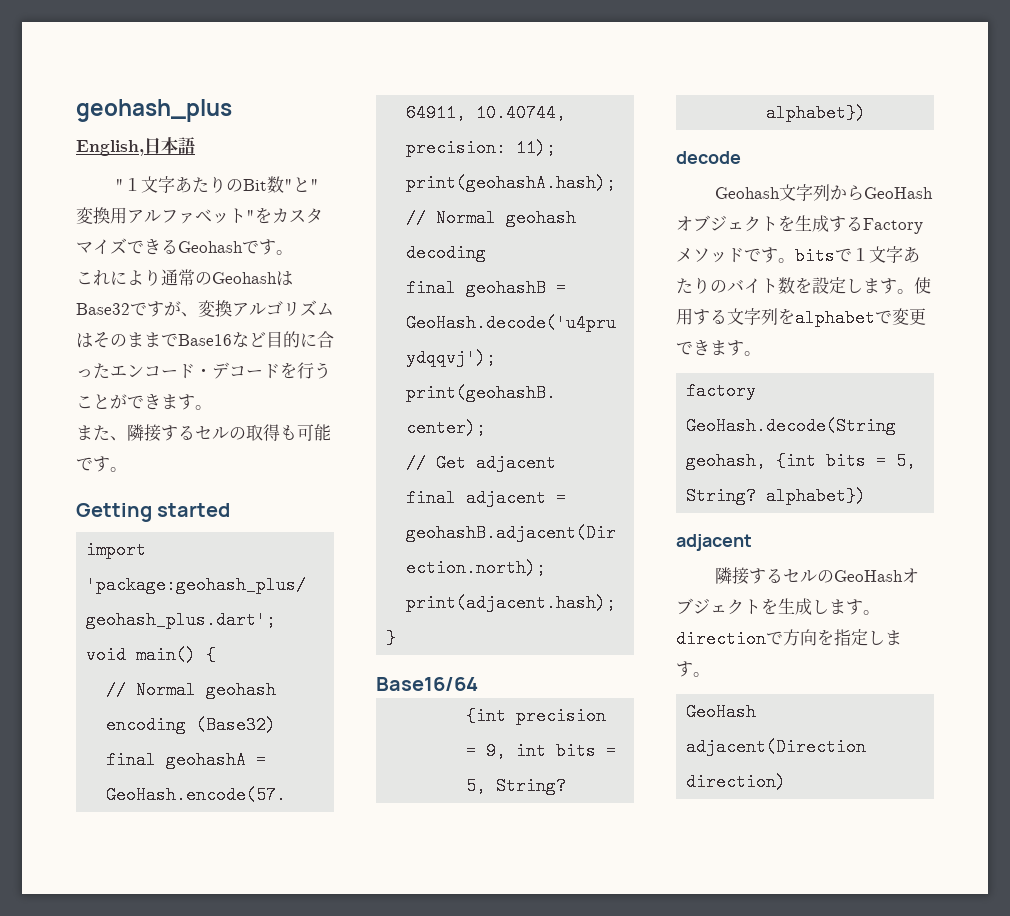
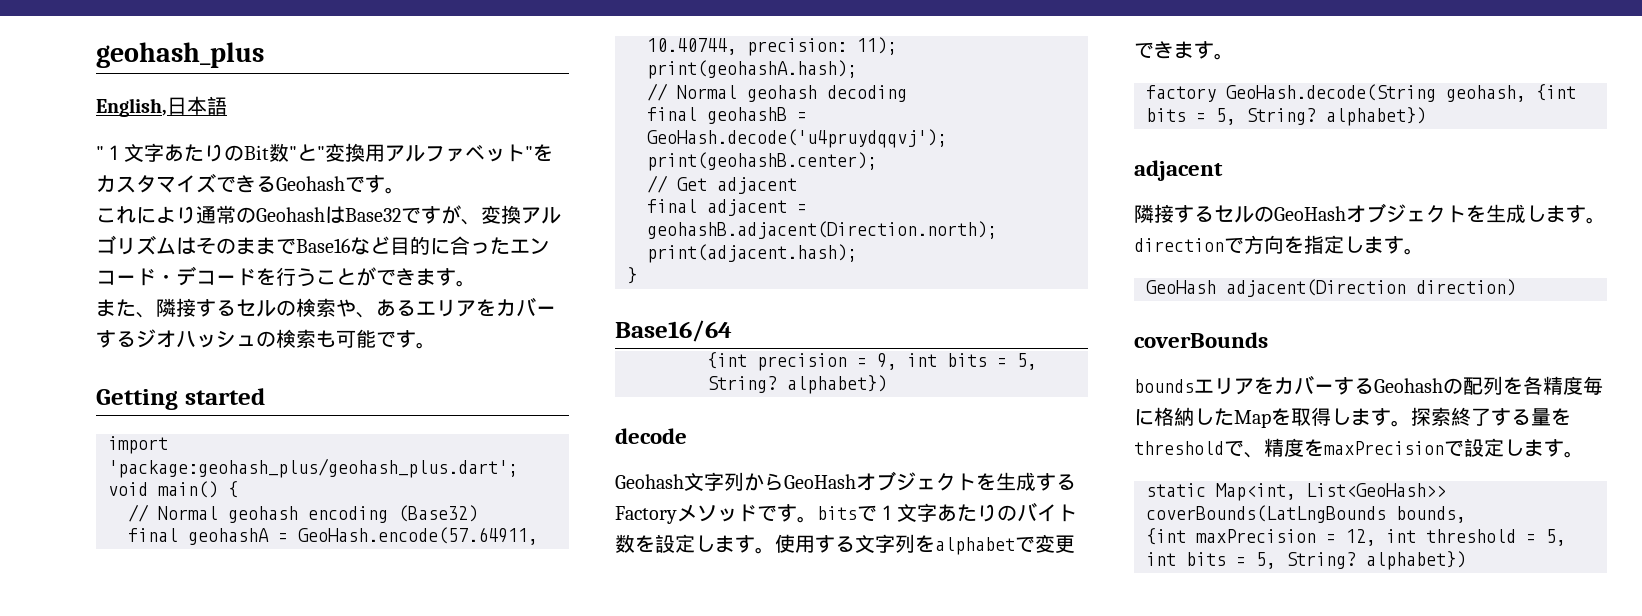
- また、隣接するセルの取得も可能です。
+ また、隣接するセルの検索や、あるエリアをカバーするジオハッシュの検索も可能です。
+ coverBounds
+ boundsエリアをカバーするGeohashの配列を各精度毎に格納したMapを取得します。探索終了する量をthresholdで、精度をmaxPrecisionで設定します。
+ static Map<int, List<GeoHash>> coverBounds(LatLngBounds bounds,
+ {int maxPrecision = 12, int threshold = 5, int bits = 5, String? alphabet})

